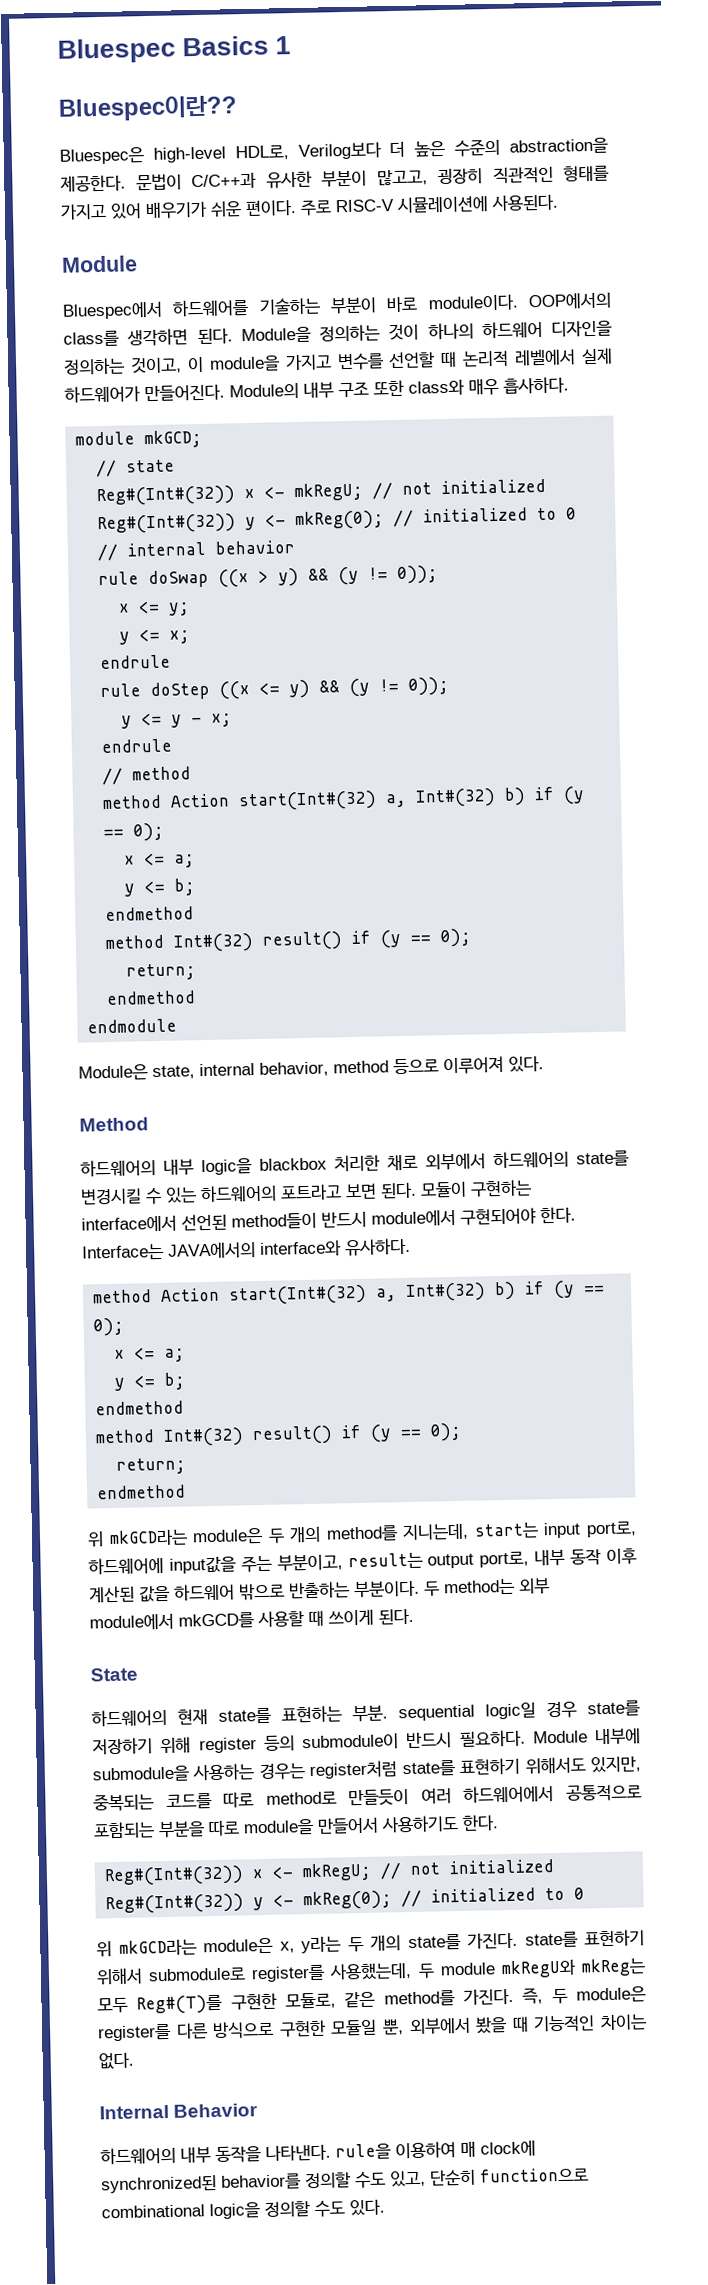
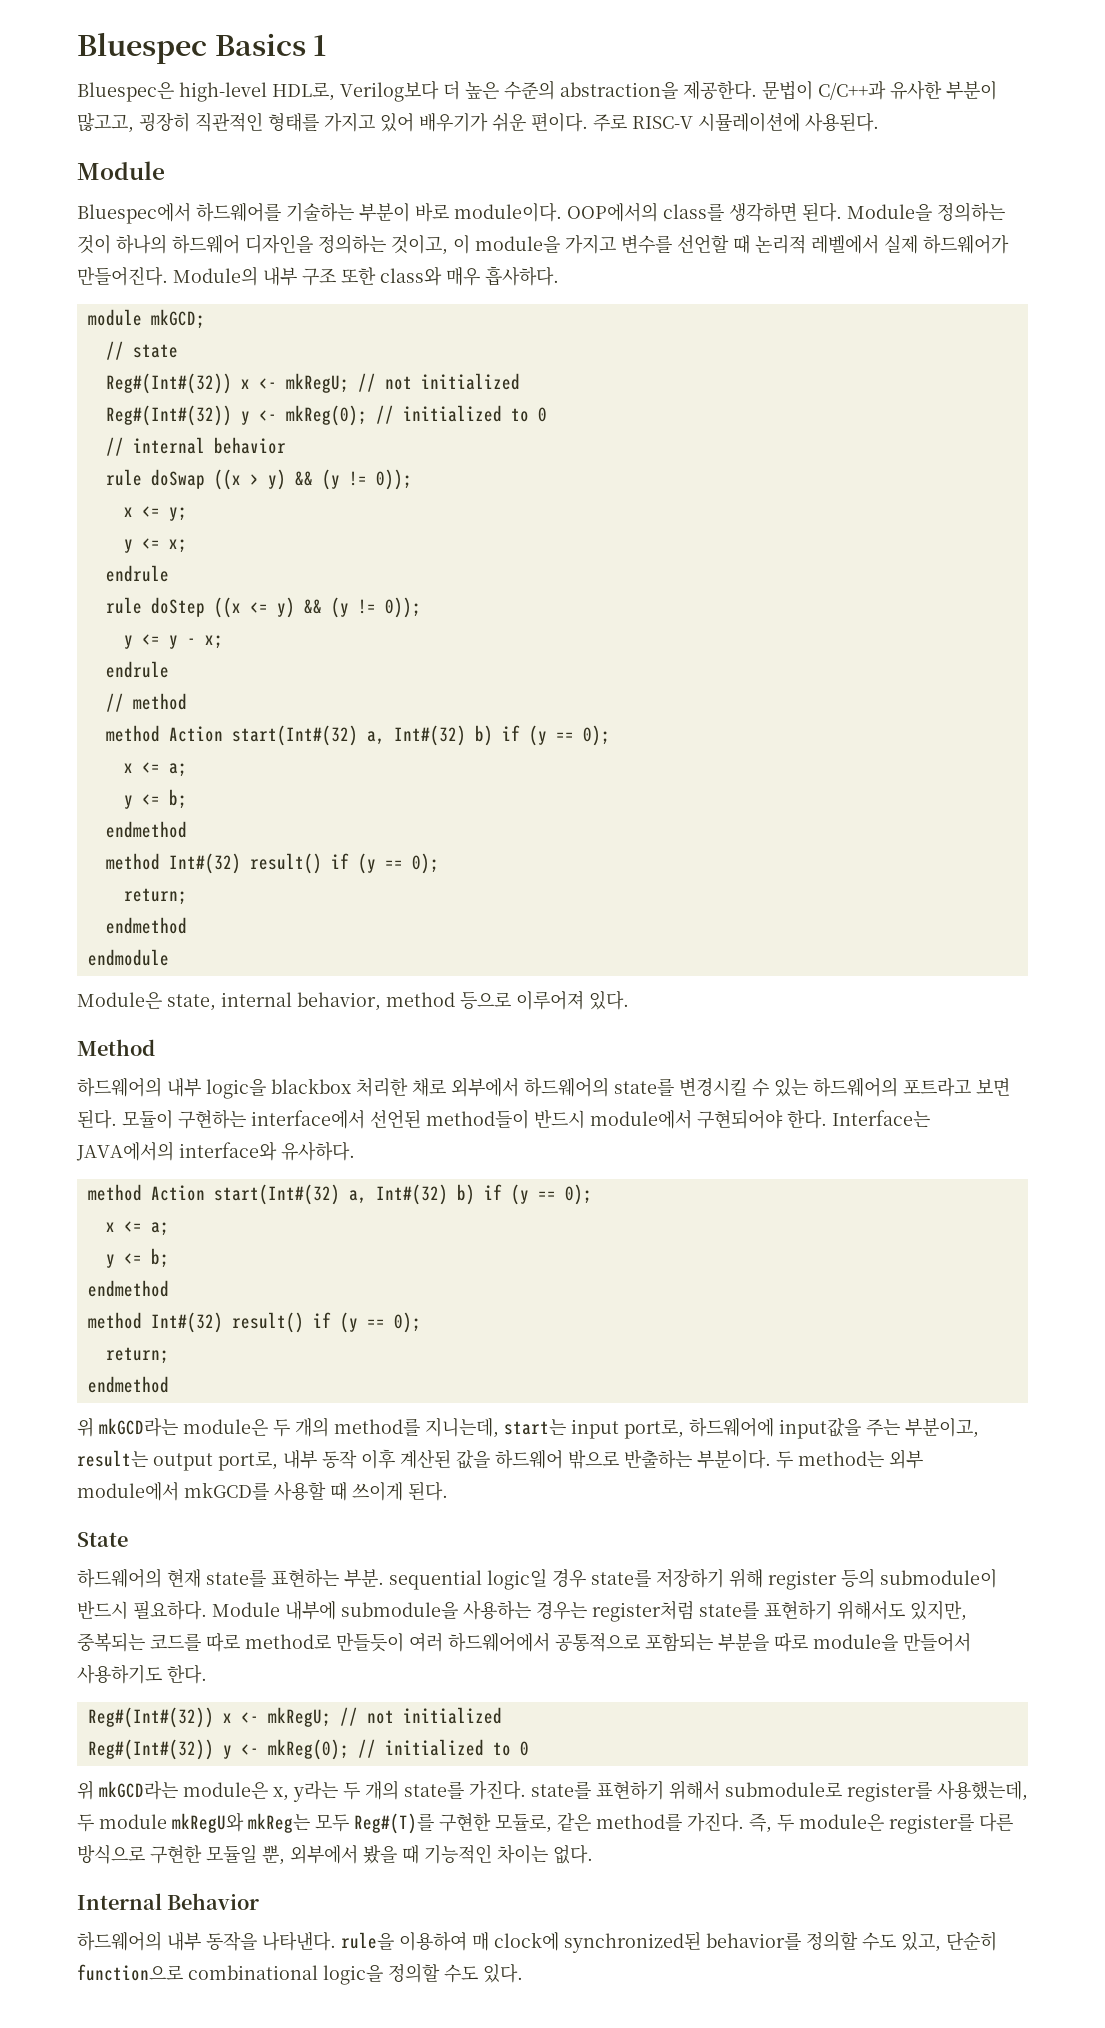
- Bluespec이란??

